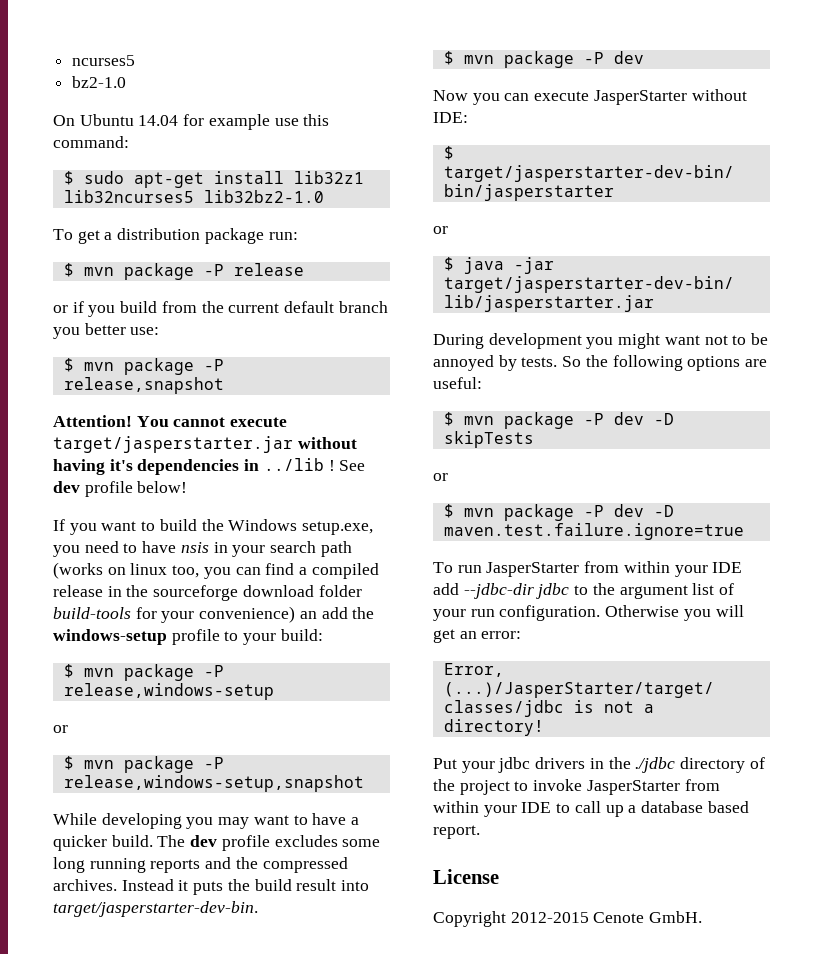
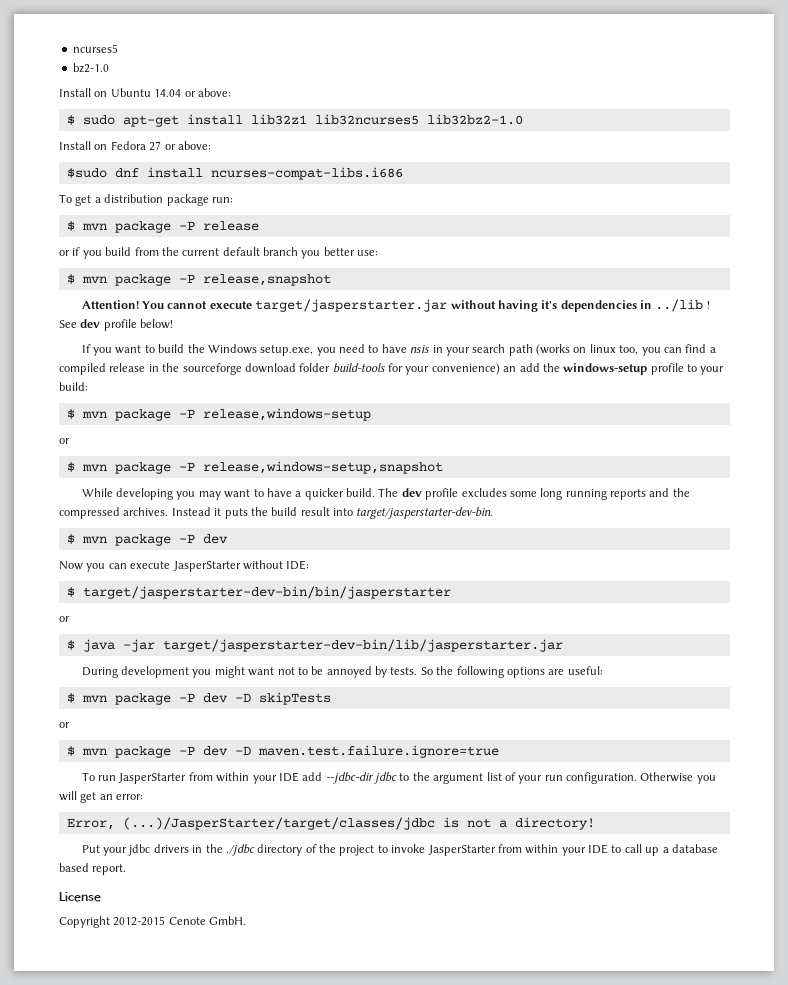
- On Ubuntu 14.04 for example use this command:
+ Install on Ubuntu 14.04 or above:
+ Install on Fedora 27 or above:
+ $sudo dnf install ncurses-compat-libs.i686

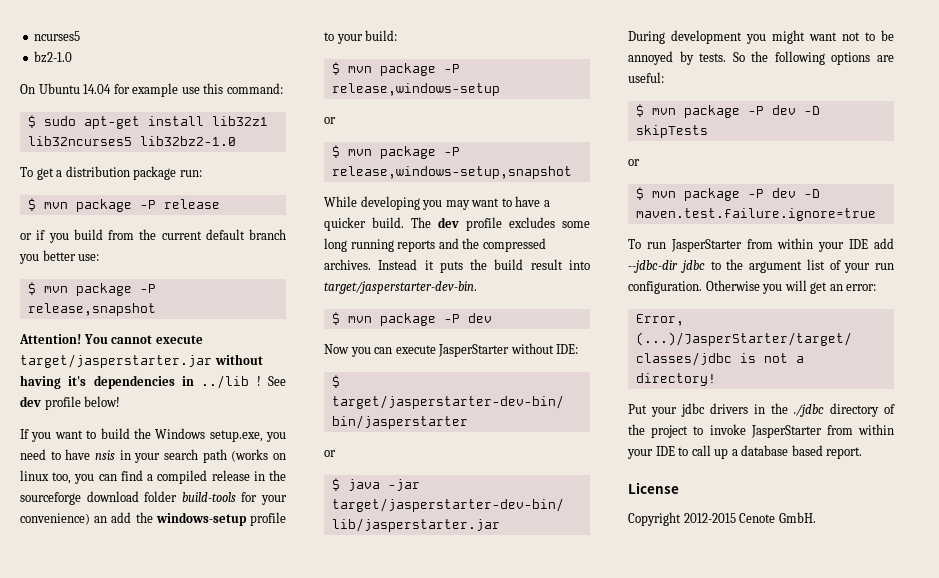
- Install on Ubuntu 14.04 or above:
+ On Ubuntu 14.04 for example use this command:
- Install on Fedora 27 or above:
- $sudo dnf install ncurses-compat-libs.i686

